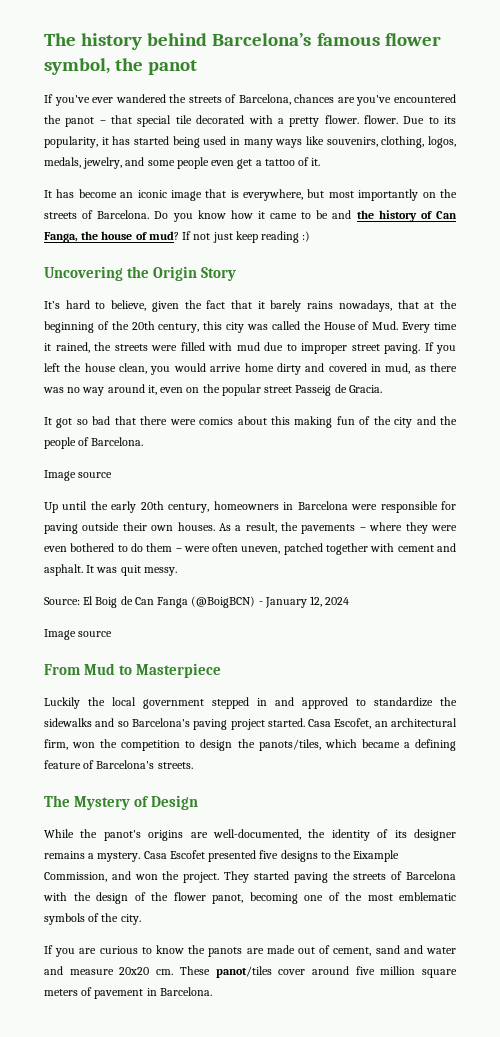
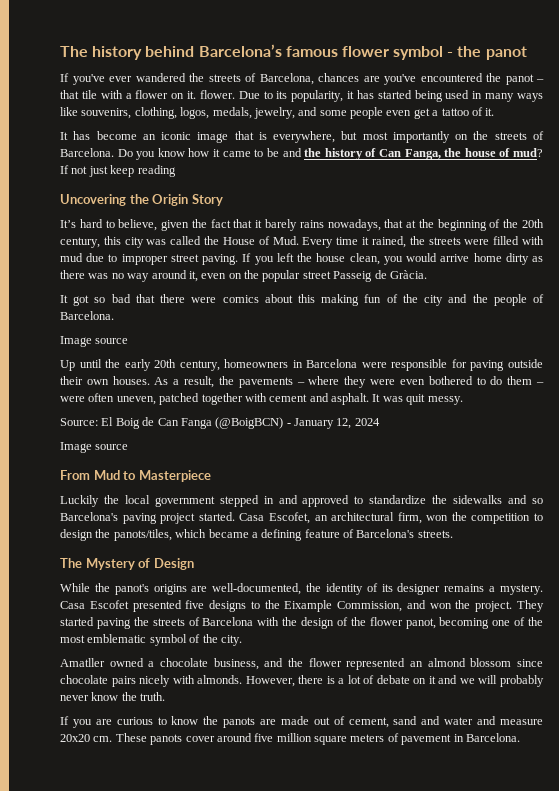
- The history behind Barcelona’s famous flower symbol, the panot
+ The history behind Barcelona’s famous flower symbol - the panot
- If you've ever wandered the streets of Barcelona, chances are you've encountered the panot – that special tile decorated with a pretty flower. flower.
+ If you've ever wandered the streets of Barcelona, chances are you've encountered the panot – that tile with a flower on it. flower.
- If not just keep reading :)
+ If not just keep reading
- If you left the house clean, you would arrive home dirty and covered in mud, as there was no way around it, even on the popular street Passeig de Gracia.
+ If you left the house clean, you would arrive home dirty as there was no way around it, even on the popular street Passeig de Gràcia.
- They started paving the streets of Barcelona with the design of the flower panot, becoming one of the most emblematic symbols of the city.
+ They started paving the streets of Barcelona with the design of the flower panot, becoming one of the most emblematic symbol of the city.
+ Amatller owned a chocolate business, and the flower represented an almond blossom since chocolate pairs nicely with almonds. However, there is a lot of debate on it and we will probably never know the truth.
- These panot/tiles cover around five million square meters of pavement in Barcelona.
+ These panots cover around five million square meters of pavement in Barcelona.

